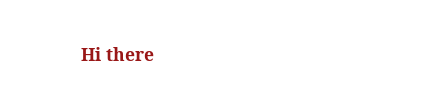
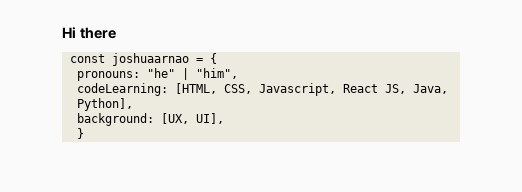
+ const joshuaarnao = {
+ pronouns: "he" | "him",
+ codeLearning: [HTML, CSS, Javascript, React JS, Java, Python],
+ background: [UX, UI],
+ }

